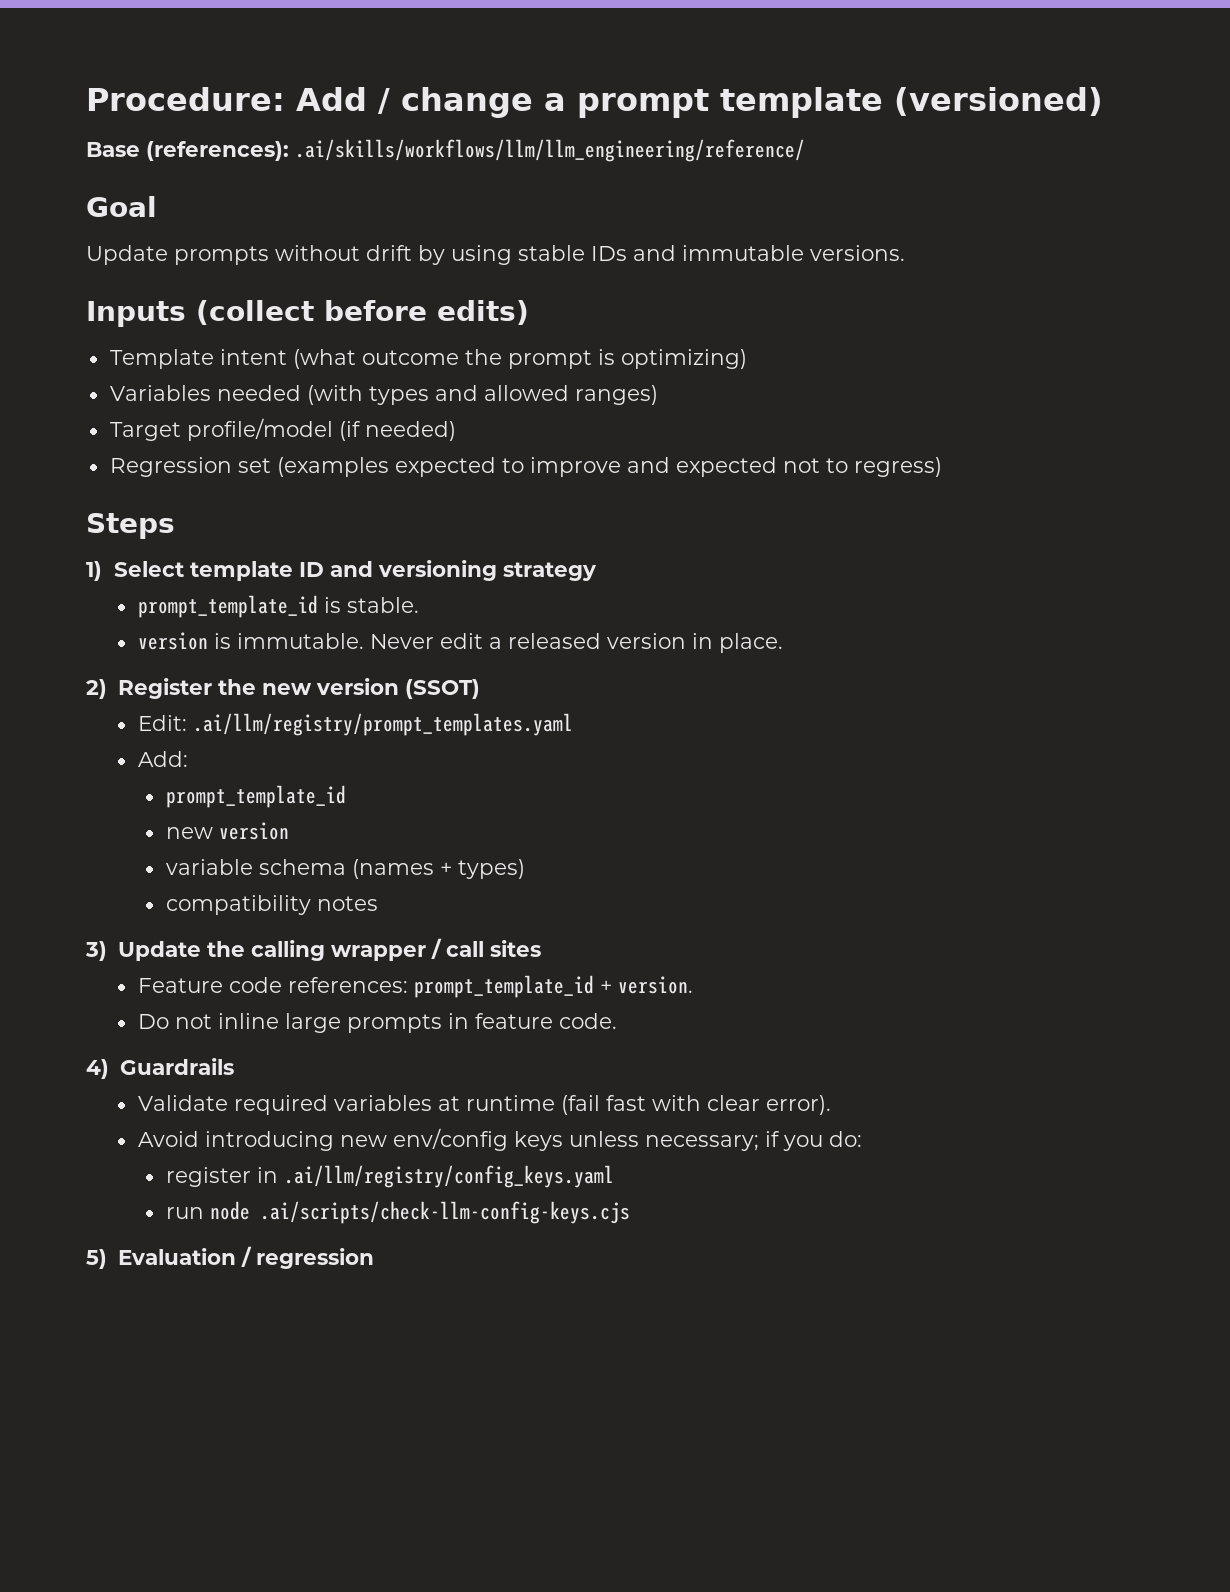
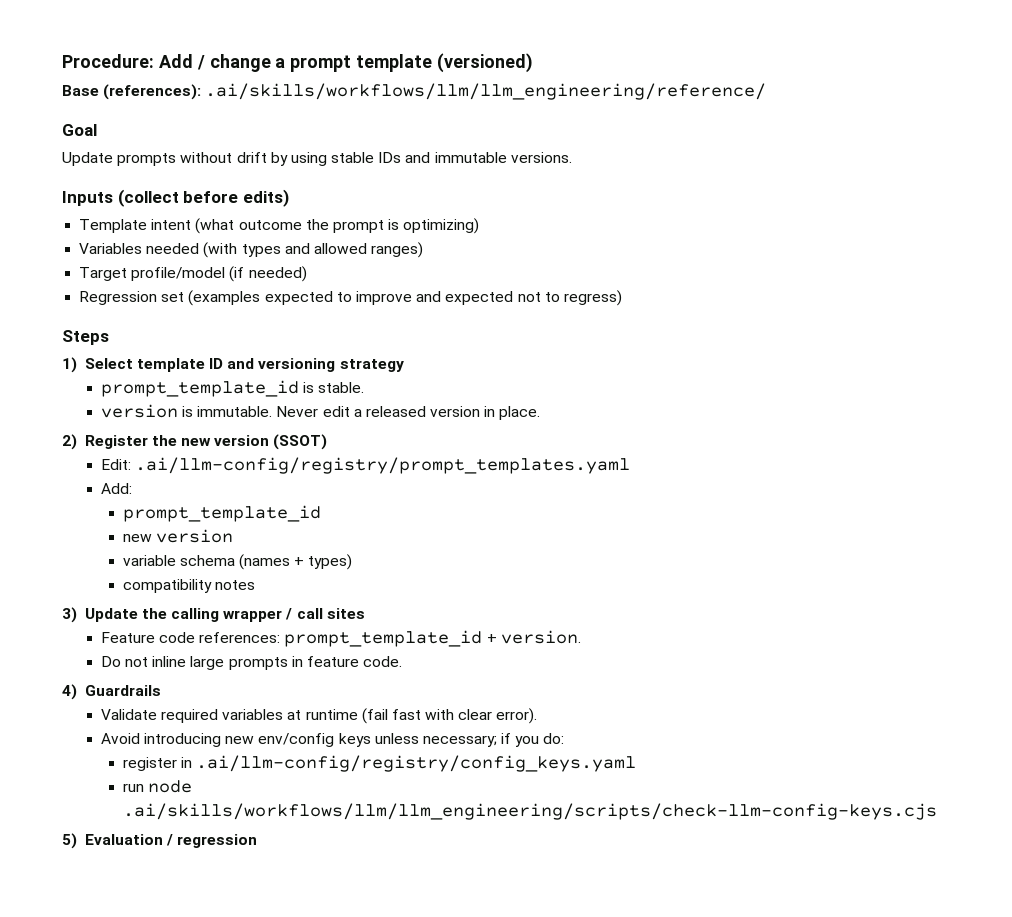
- Edit: .ai/llm/registry/prompt_templates.yaml
+ Edit: .ai/llm-config/registry/prompt_templates.yaml
- register in .ai/llm/registry/config_keys.yaml
+ register in .ai/llm-config/registry/config_keys.yaml
- run node .ai/scripts/check-llm-config-keys.cjs
+ run node .ai/skills/workflows/llm/llm_engineering/scripts/check-llm-config-keys.cjs

